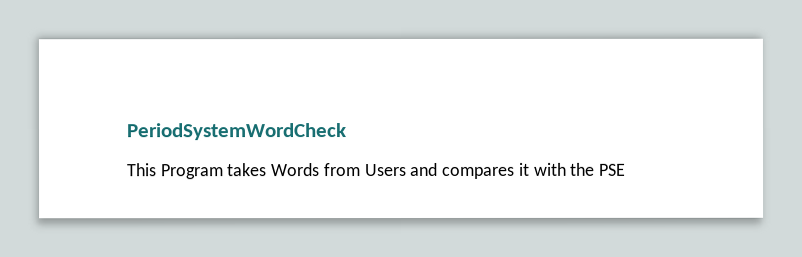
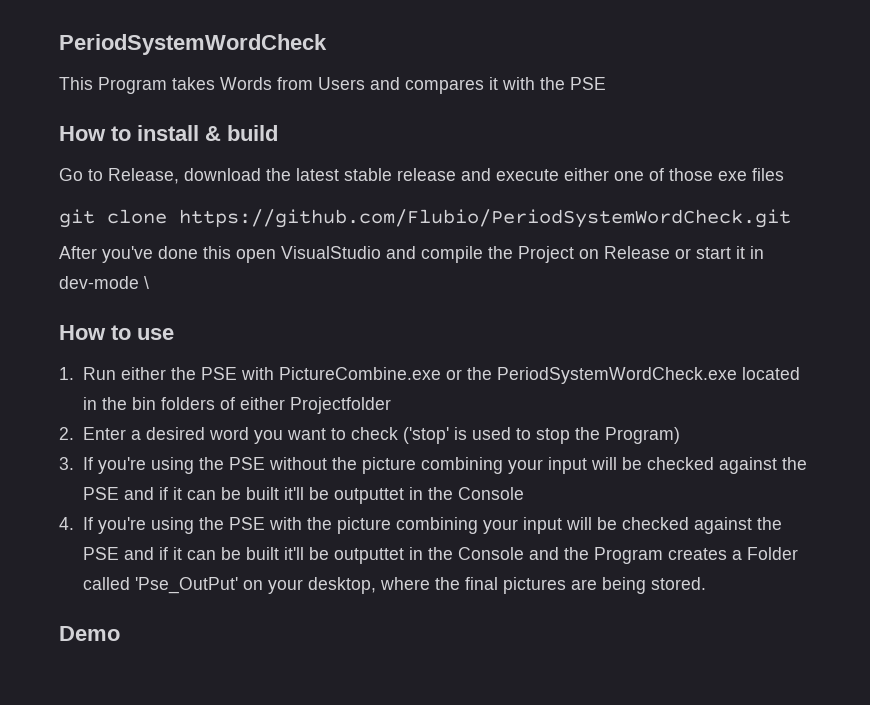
+ How to install & build
+ Go to Release, download the latest stable release and execute either one of those exe files
+ git clone https://github.com/Flubio/PeriodSystemWordCheck.git
+ After you've done this open VisualStudio and compile the Project on Release or start it in dev-mode \
+ How to use
+ 1. Run either the PSE with PictureCombine.exe or the PeriodSystemWordCheck.exe located in the bin folders of either Projectfolder
+ 2. Enter a desired word you want to check ('stop' is used to stop the Program)
+ 3. If you're using the PSE without the picture combining your input will be checked against the PSE and if it can be built it'll be outputtet in the Console
+ 4. If you're using the PSE with the picture combining your input will be checked against the PSE and if it can be built it'll be outputtet in the Console and the Program creates a Folder called 'Pse_OutPut' on your desktop, where the final pictures are being stored.
+ Demo

